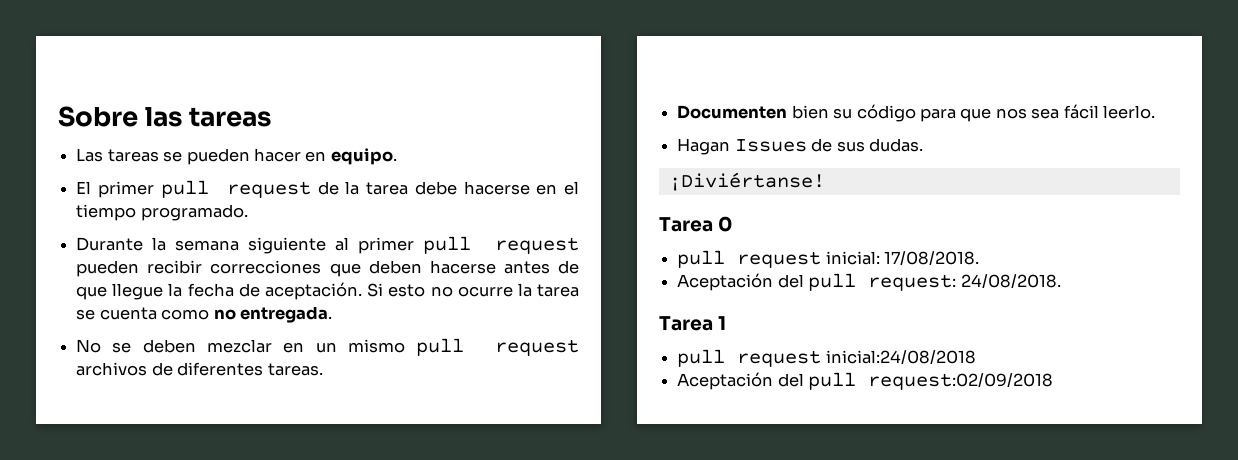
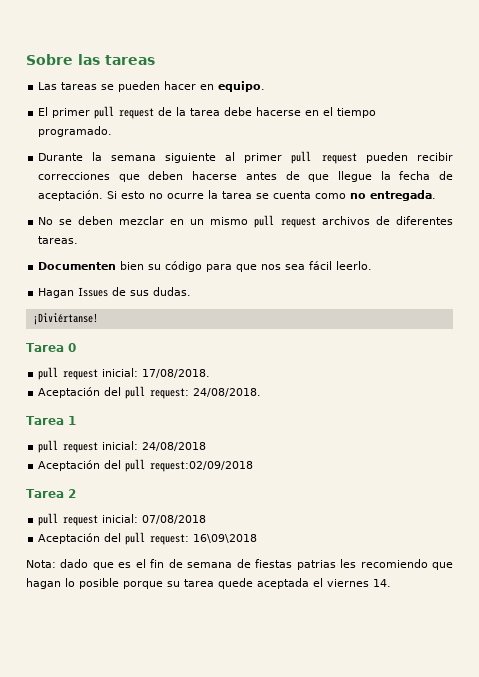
- pull request inicial:24/08/2018
+ pull request inicial: 24/08/2018
+ Tarea 2
+ pull request inicial: 07/08/2018
+ Aceptación del pull request: 16\09\2018
+ Nota: dado que es el fin de semana de fiestas patrias les recomiendo que hagan lo posible porque su tarea quede aceptada el viernes 14.

